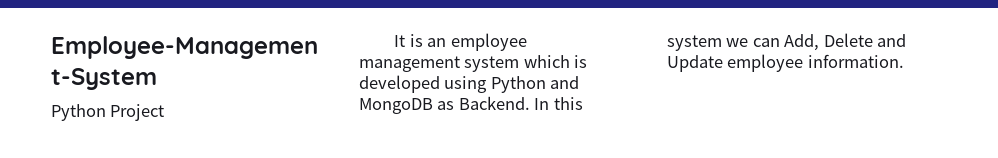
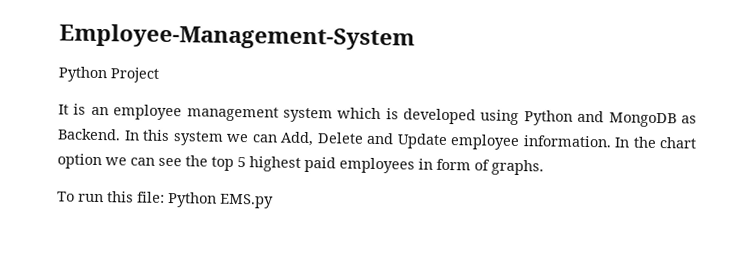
+ In the chart option we can see the top 5 highest paid employees in form of graphs.
+ To run this file: Python EMS.py

